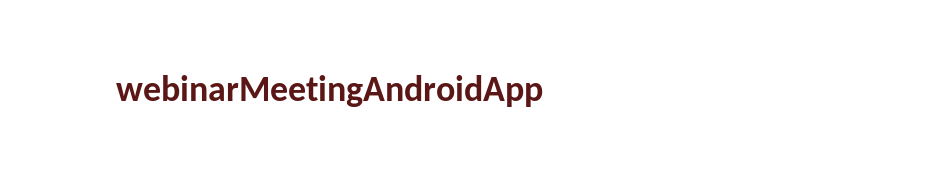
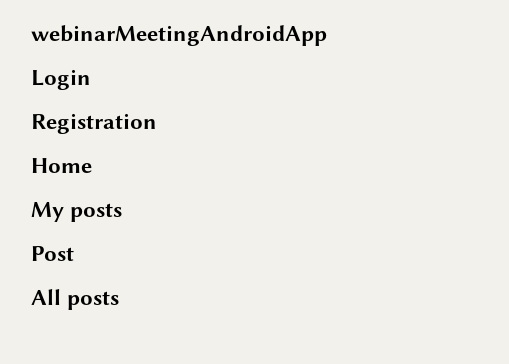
+ Login
+ Registration
+ Home
+ My posts
+ Post
+ All posts

